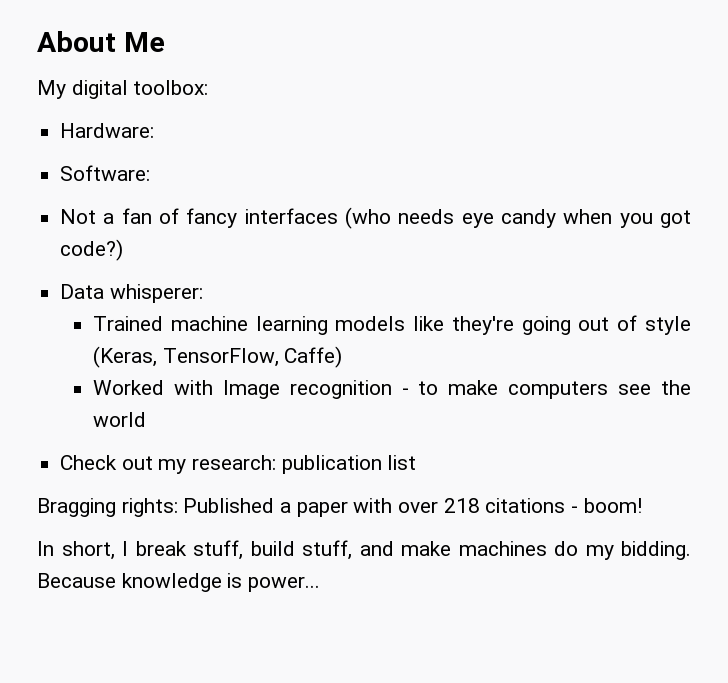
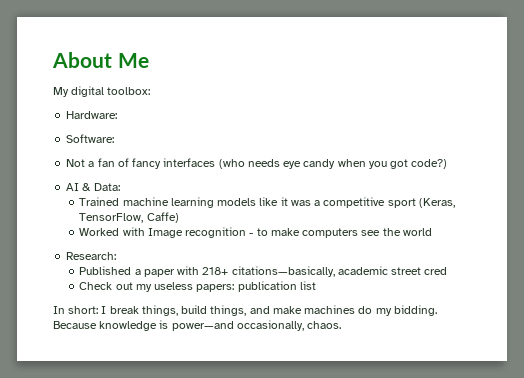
- Data whisperer:
+ AI & Data:
- Trained machine learning models like they're going out of style (Keras, TensorFlow, Caffe)
+ Trained machine learning models like it was a competitive sport (Keras, TensorFlow, Caffe)
- Check out my research: publication list
- Bragging rights: Published a paper with over 218 citations - boom!
+ Research:
+ Published a paper with 218+ citations—basically, academic street cred
+ Check out my useless papers: publication list
- In short, I break stuff, build stuff, and make machines do my bidding.
+ In short: I break things, build things, and make machines do my bidding.
- Because knowledge is power...
+ Because knowledge is power—and occasionally, chaos.

